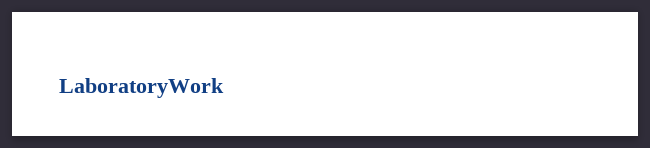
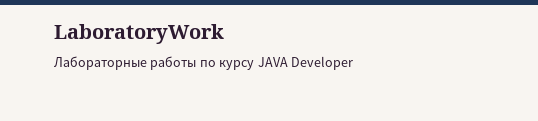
+ Лабораторные работы по курсу JAVA Developer

